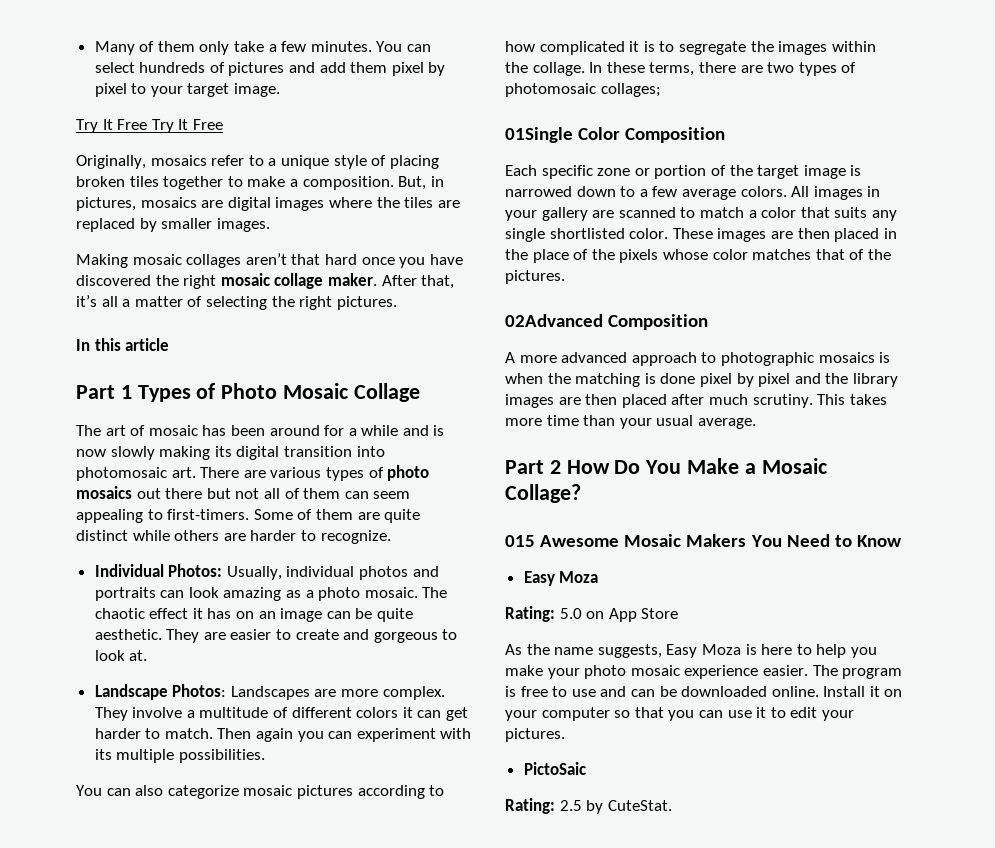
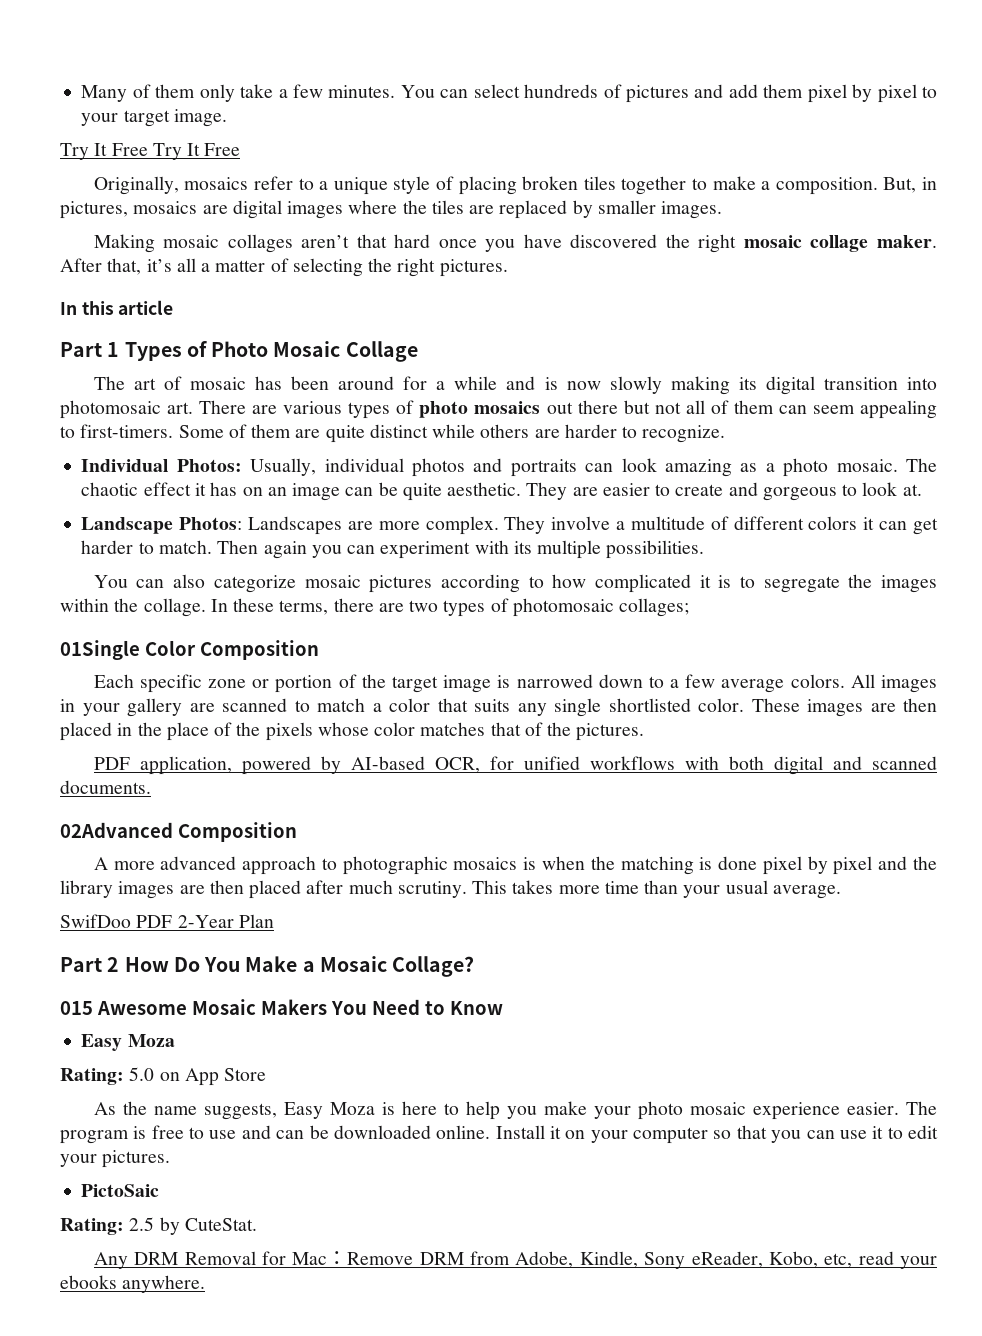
+ PDF application, powered by AI-based OCR, for unified workflows with both digital and scanned documents.
+ SwifDoo PDF 2-Year Plan
+ Any DRM Removal for Mac：Remove DRM from Adobe, Kindle, Sony eReader, Kobo, etc, read your ebooks anywhere.

